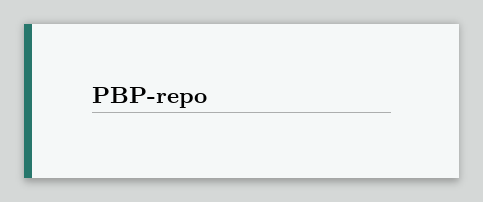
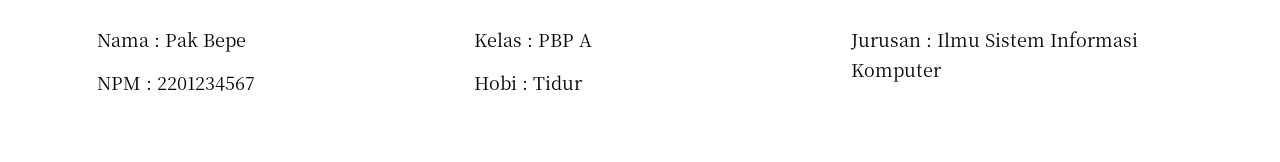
- PBP-repo
+ Nama : Pak Bepe
+ NPM : 2201234567
+ Kelas : PBP A
+ Hobi : Tidur
+ Jurusan : Ilmu Sistem Informasi Komputer

